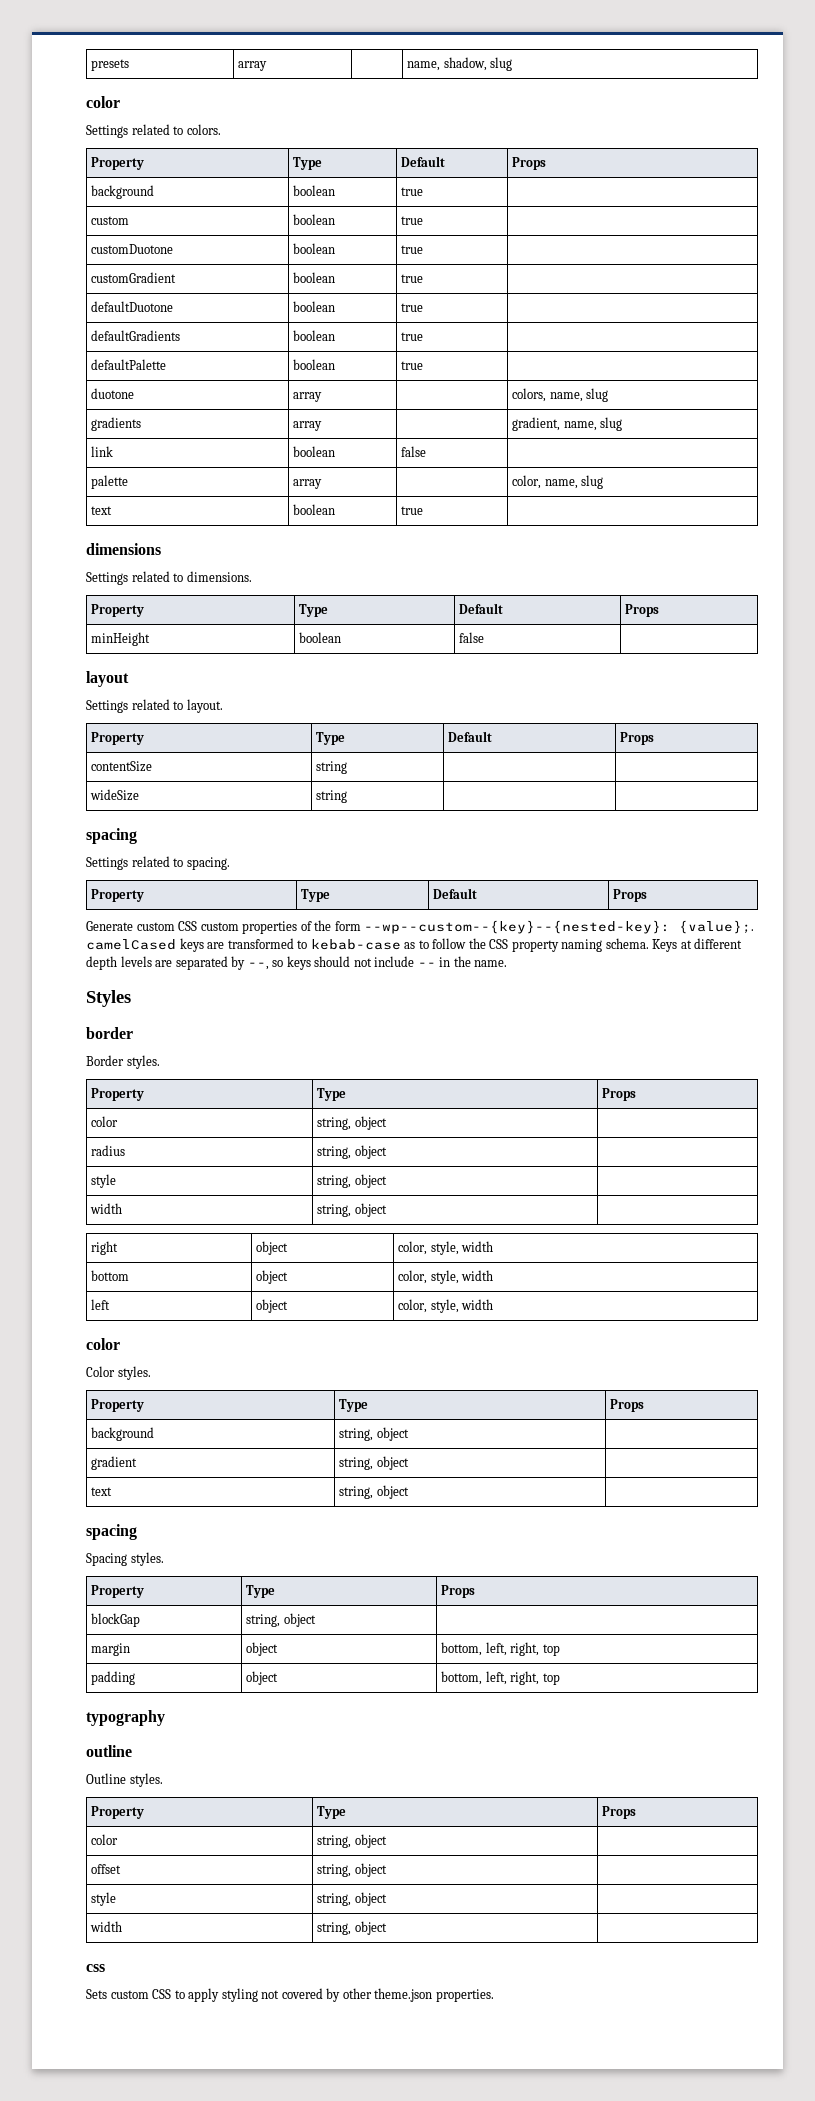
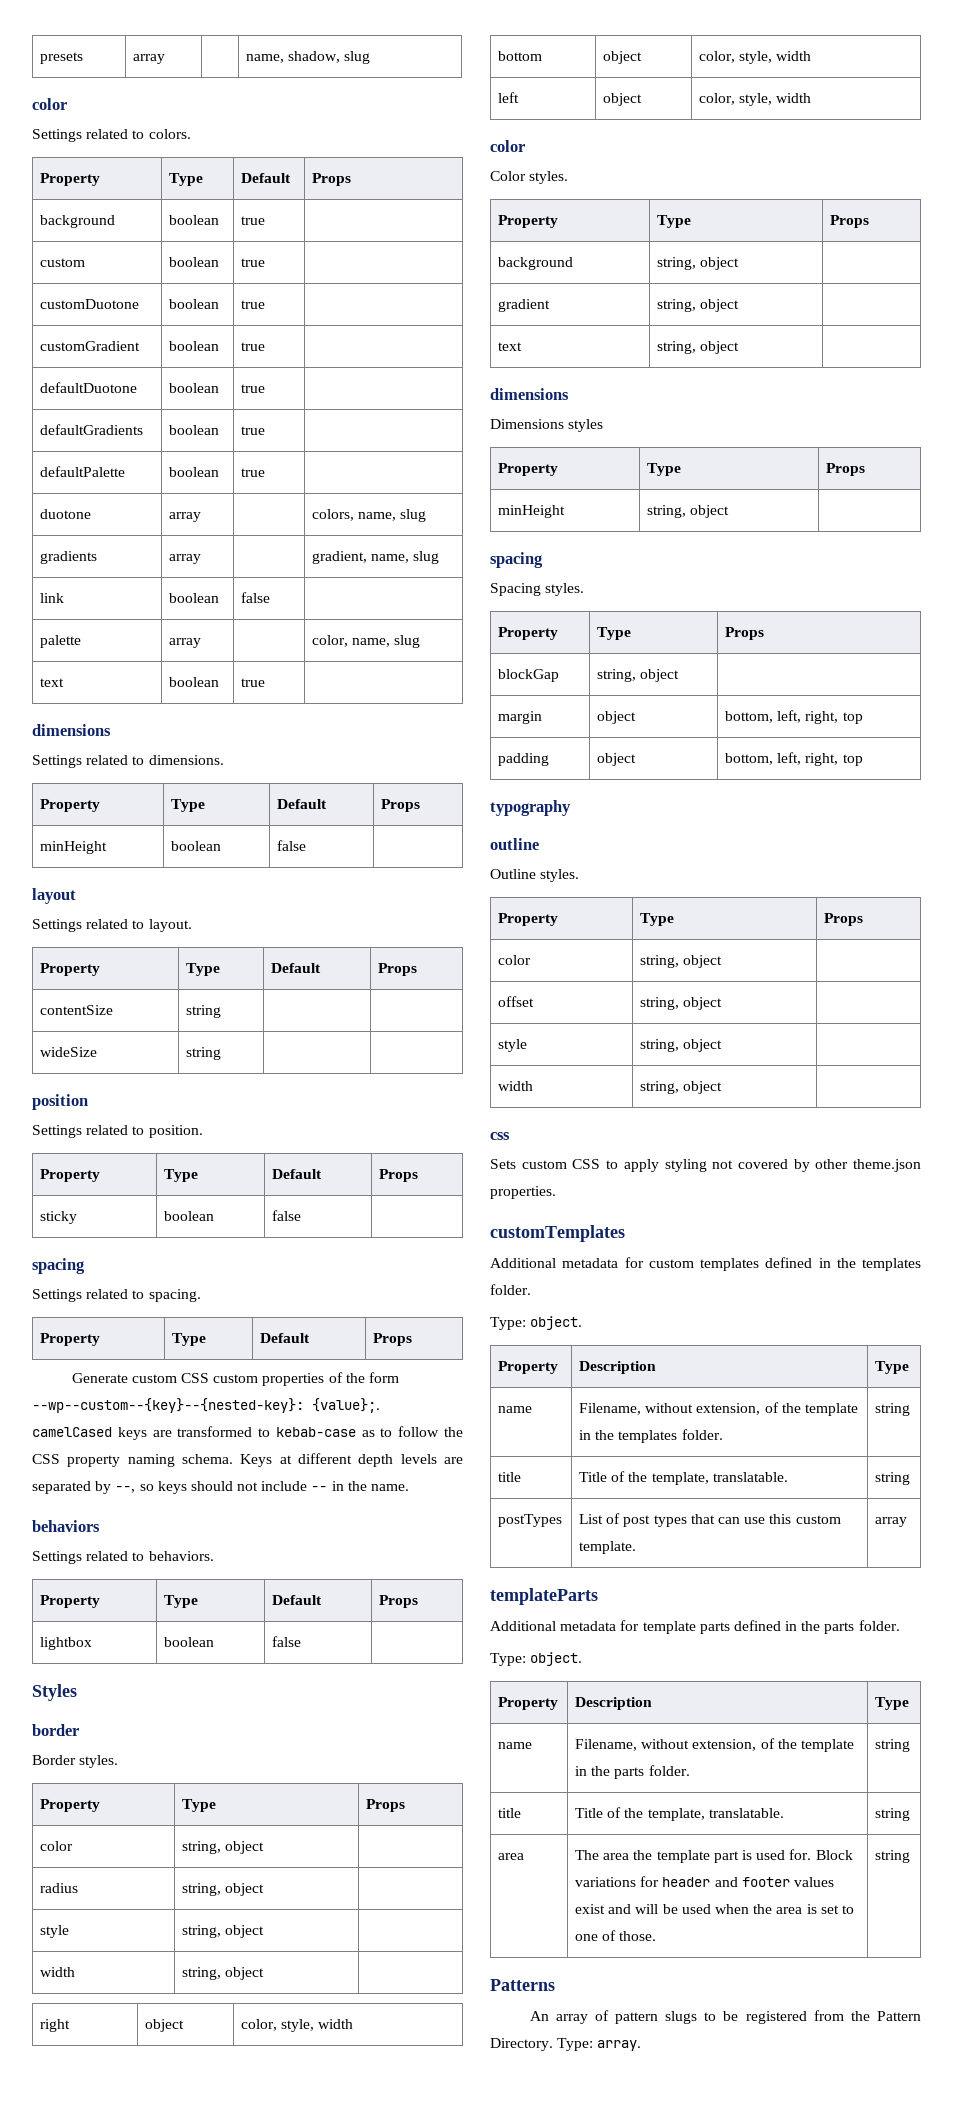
+ position
+ Settings related to position.
+ Property | Type | Default | Props
+ sticky | boolean | false |
+ behaviors
+ Settings related to behaviors.
+ Property | Type | Default | Props
+ lightbox | boolean | false |
  text | string, object |
+ dimensions
+ Dimensions styles
+ Property | Type | Props
+ minHeight | string, object |
+ customTemplates
+ Additional metadata for custom templates defined in the templates folder.
+ Type: object.
+ Property | Description | Type
+ name | Filename, without extension, of the template in the templates folder. | string
+ title | Title of the template, translatable. | string
+ postTypes | List of post types that can use this custom template. | array
+ templateParts
+ Additional metadata for template parts defined in the parts folder.
+ Type: object.
+ Property | Description | Type
+ name | Filename, without extension, of the template in the parts folder. | string
+ title | Title of the template, translatable. | string
+ area | The area the template part is used for. Block variations for header and footer values exist and will be used when the area is set to one of those. | string
+ Patterns
+ An array of pattern slugs to be registered from the Pattern Directory. Type: array.

